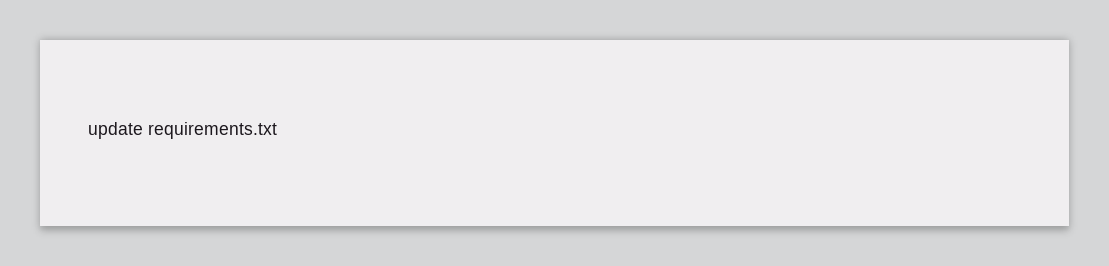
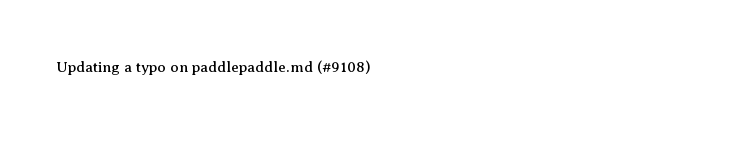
- update requirements.txt
+ Updating a typo on paddlepaddle.md (#9108)

